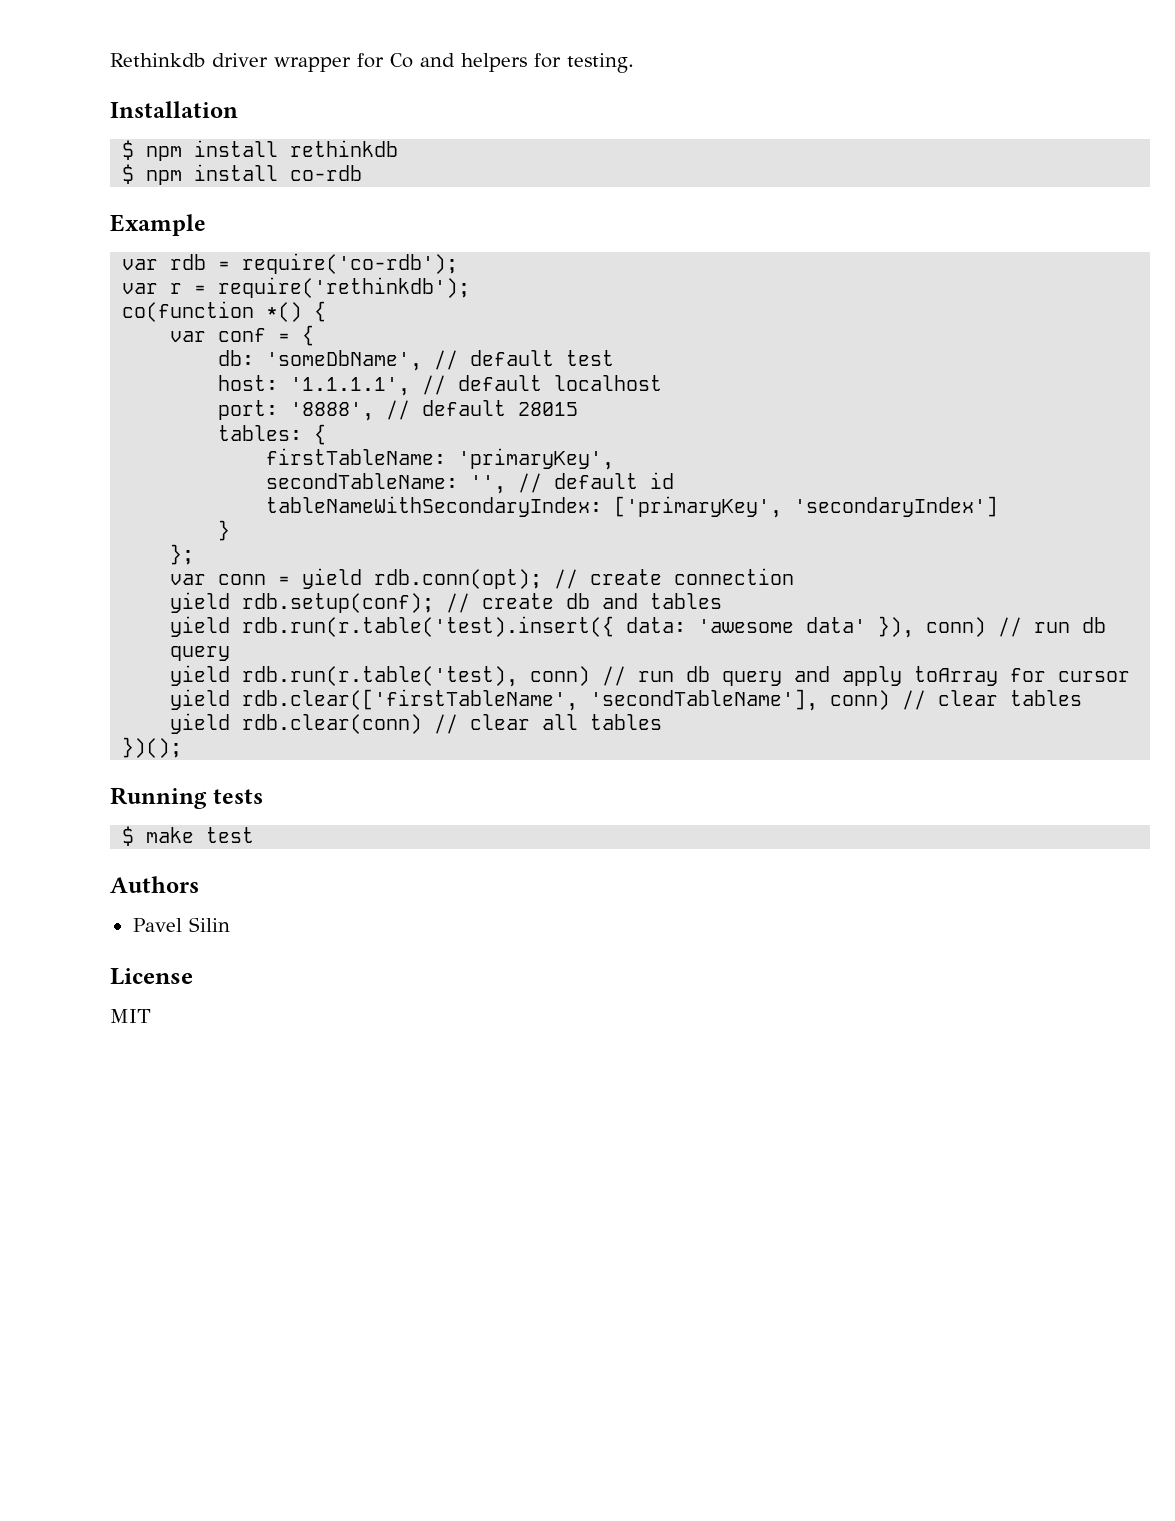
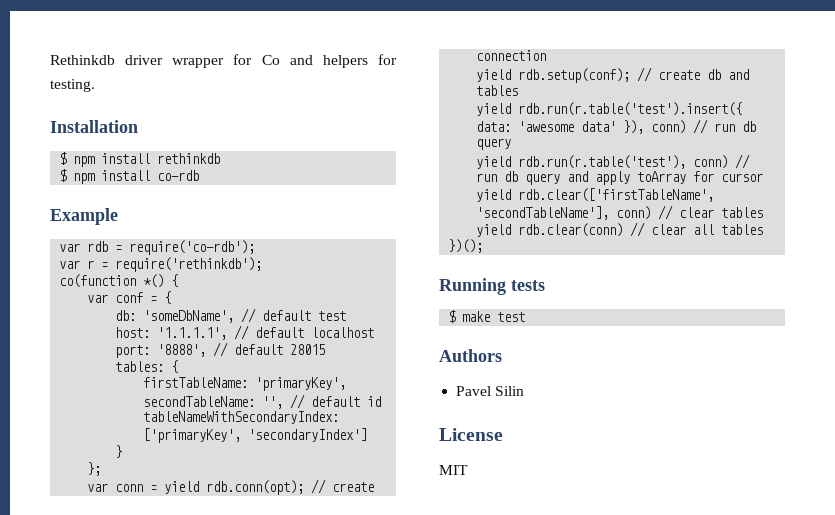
- yield rdb.run(r.table('test).insert({ data: 'awesome data' }), conn) // run db query
+ yield rdb.run(r.table('test').insert({ data: 'awesome data' }), conn) // run db query
- yield rdb.run(r.table('test), conn) // run db query and apply toArray for cursor
+ yield rdb.run(r.table('test'), conn) // run db query and apply toArray for cursor

